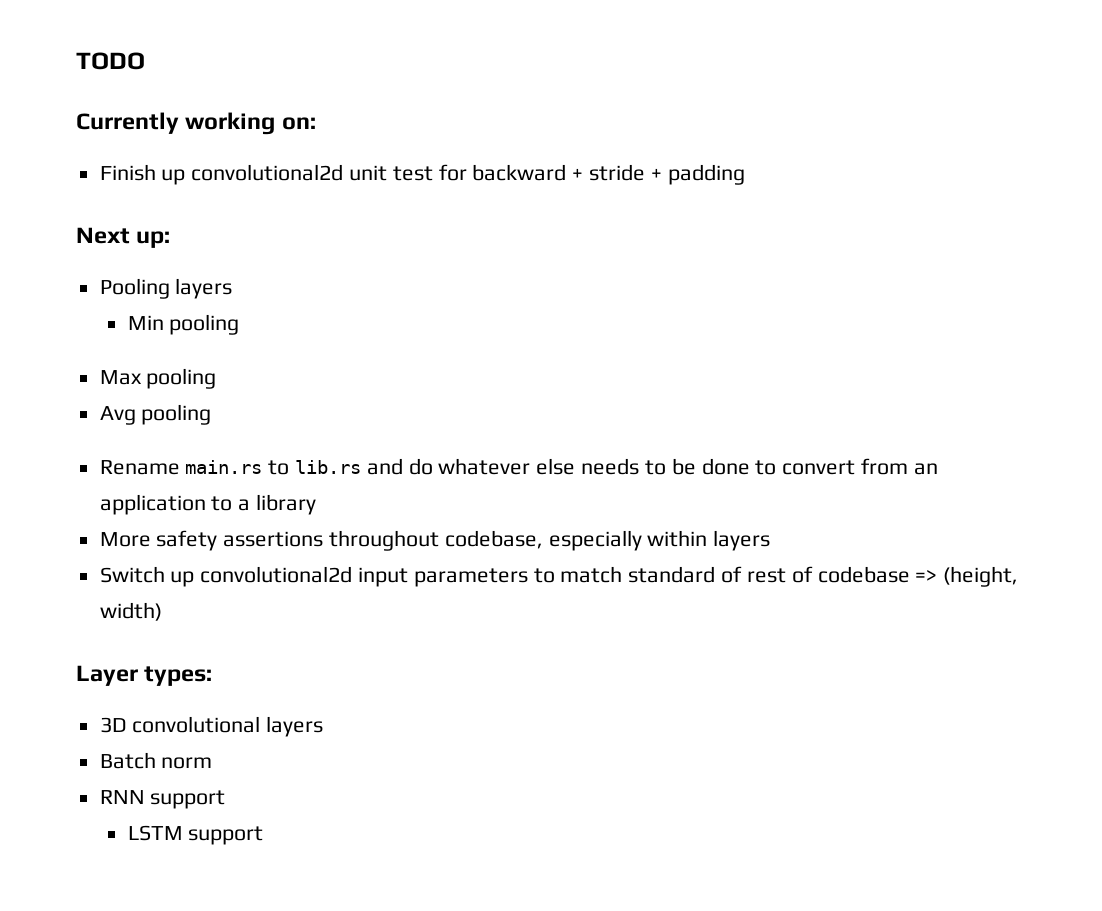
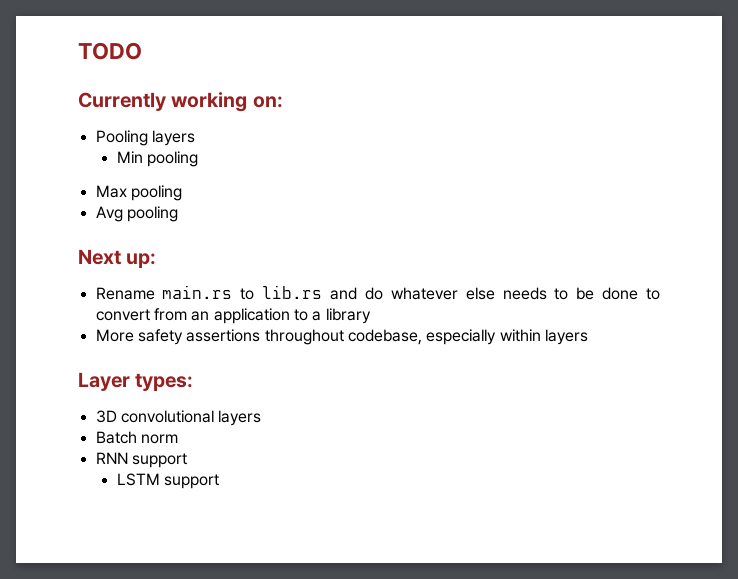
- Finish up convolutional2d unit test for backward + stride + padding
- Next up:
+ Next up:
- Switch up convolutional2d input parameters to match standard of rest of codebase => (height, width)

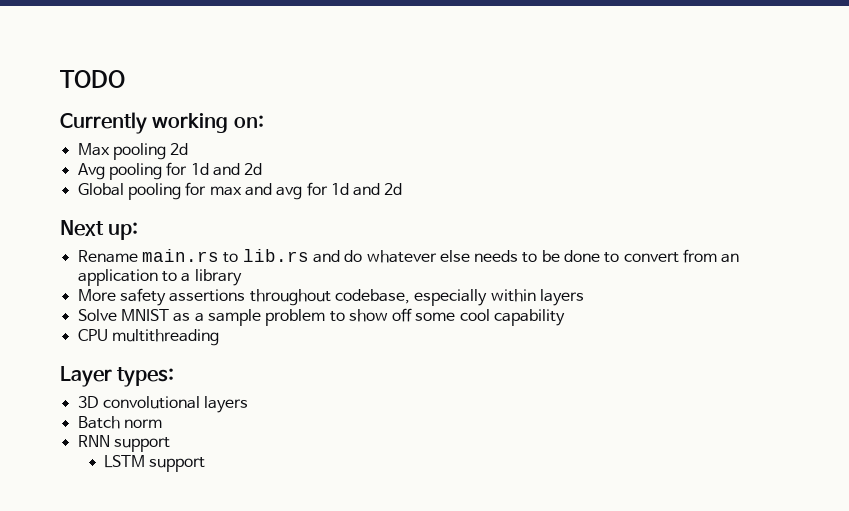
- Pooling layers
- Min pooling
- Max pooling
+ Max pooling 2d
- Avg pooling
+ Avg pooling for 1d and 2d
+ Global pooling for max and avg for 1d and 2d
+ Solve MNIST as a sample problem to show off some cool capability
+ CPU multithreading

